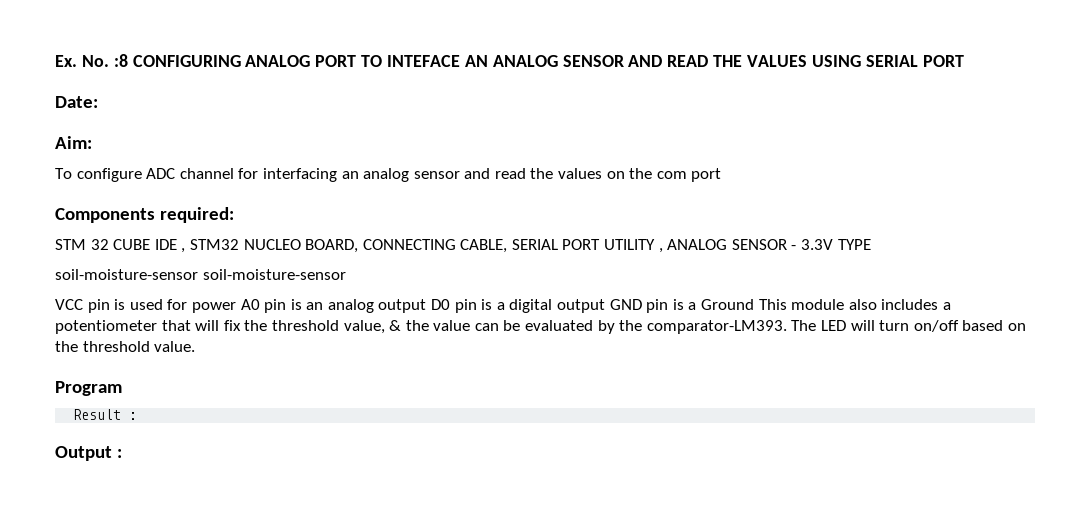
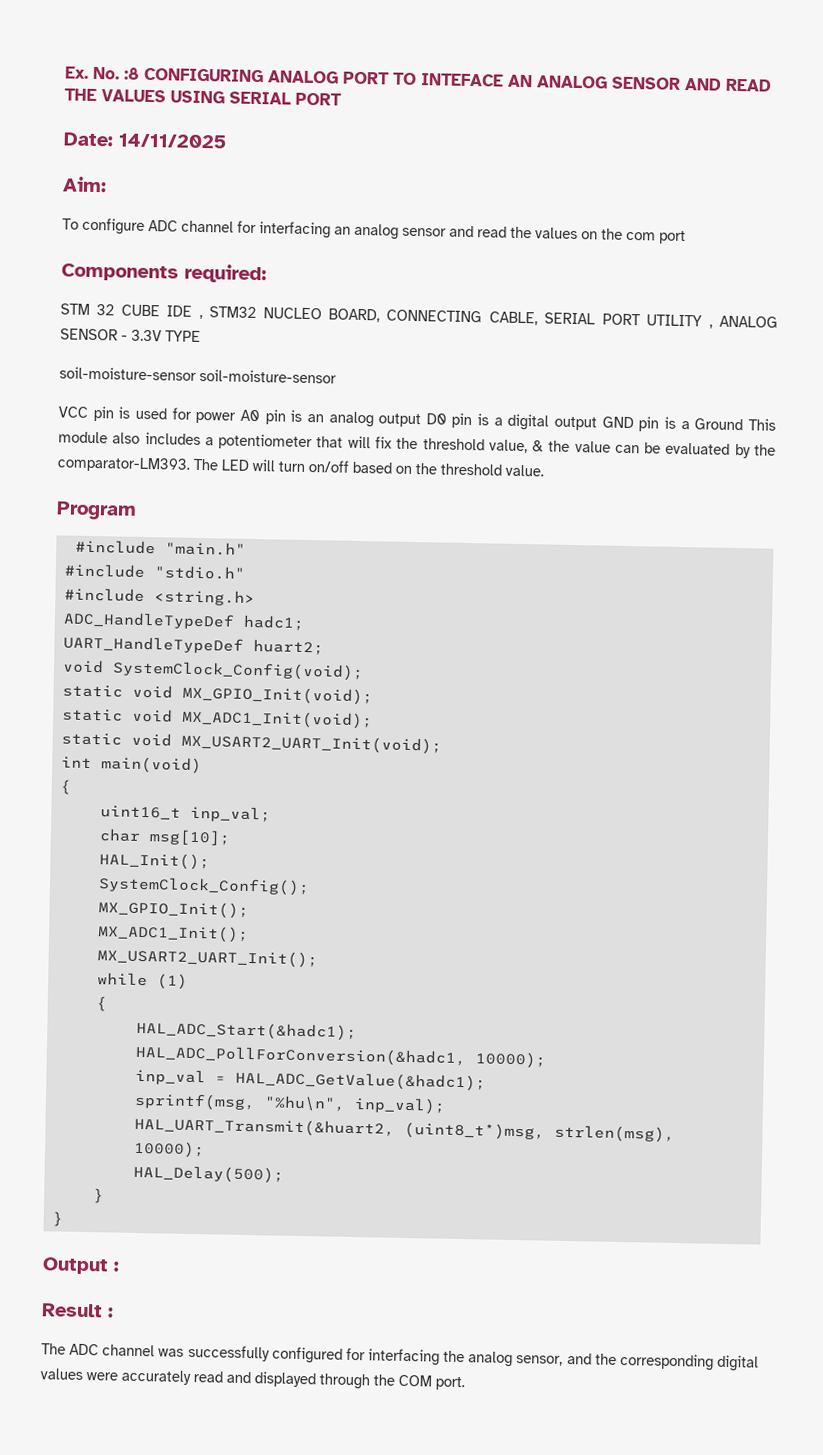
- Date:
+ Date: 14/11/2025
+ #include "main.h"
+ #include "stdio.h"
+ #include <string.h>
+ ADC_HandleTypeDef hadc1;
+ UART_HandleTypeDef huart2;
+ void SystemClock_Config(void);
+ static void MX_GPIO_Init(void);
+ static void MX_ADC1_Init(void);
+ static void MX_USART2_UART_Init(void);
+ int main(void)
+ {
+ uint16_t inp_val;
+ char msg[10];
+ HAL_Init();
+ SystemClock_Config();
+ MX_GPIO_Init();
+ MX_ADC1_Init();
+ MX_USART2_UART_Init();
+ while (1)
+ {
+ HAL_ADC_Start(&hadc1);
+ HAL_ADC_PollForConversion(&hadc1, 10000);
+ inp_val = HAL_ADC_GetValue(&hadc1);
+ sprintf(msg, "%hu\n", inp_val);
+ HAL_UART_Transmit(&huart2, (uint8_t*)msg, strlen(msg), 10000);
+ HAL_Delay(500);
+ }
+ }
+ Output :
  Result :
- Output :
+ The ADC channel was successfully configured for interfacing the analog sensor, and the corresponding digital values were accurately read and displayed through the COM port.

